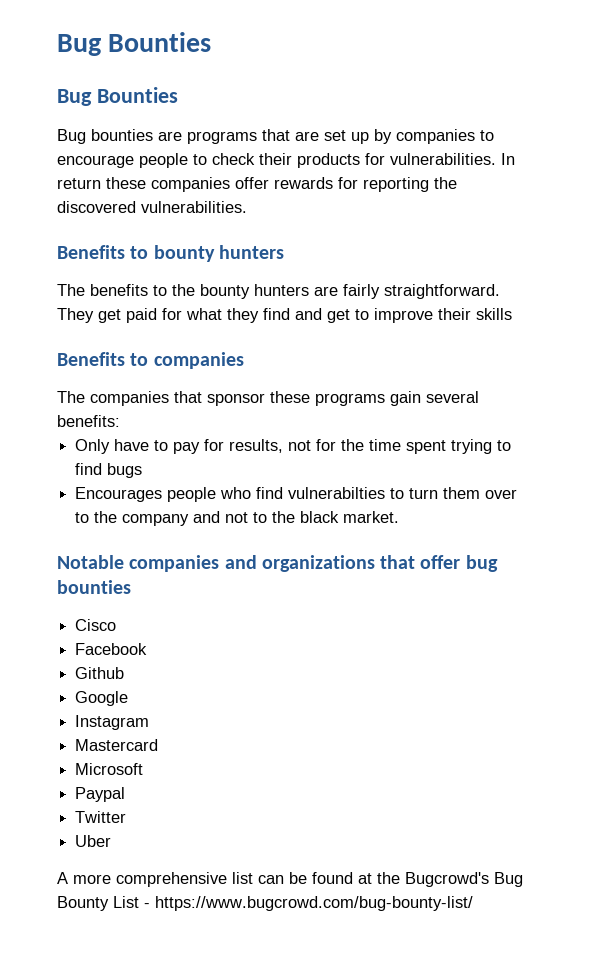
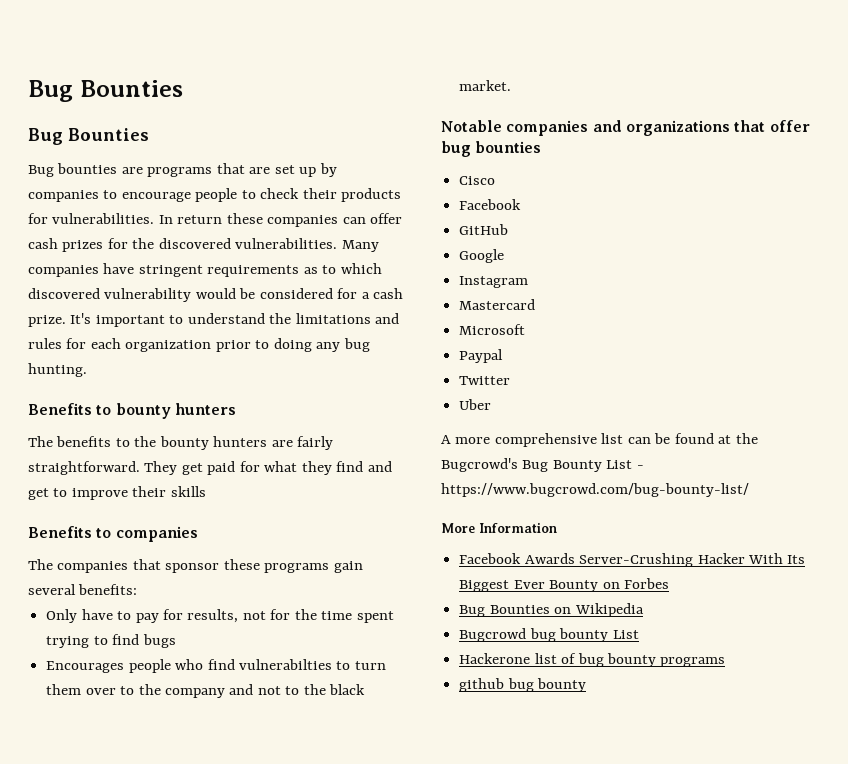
- In return these companies offer rewards for reporting the discovered vulnerabilities.
+ In return these companies can offer cash prizes for the discovered vulnerabilities. Many companies have stringent requirements as to which discovered vulnerability would be considered for a cash prize. It's important to understand the limitations and rules for each organization prior to doing any bug hunting.
- Github
+ GitHub
+ More Information
+ Facebook Awards Server-Crushing Hacker With Its Biggest Ever Bounty on Forbes
+ Bug Bounties on Wikipedia
+ Bugcrowd bug bounty List
+ Hackerone list of bug bounty programs
+ github bug bounty

